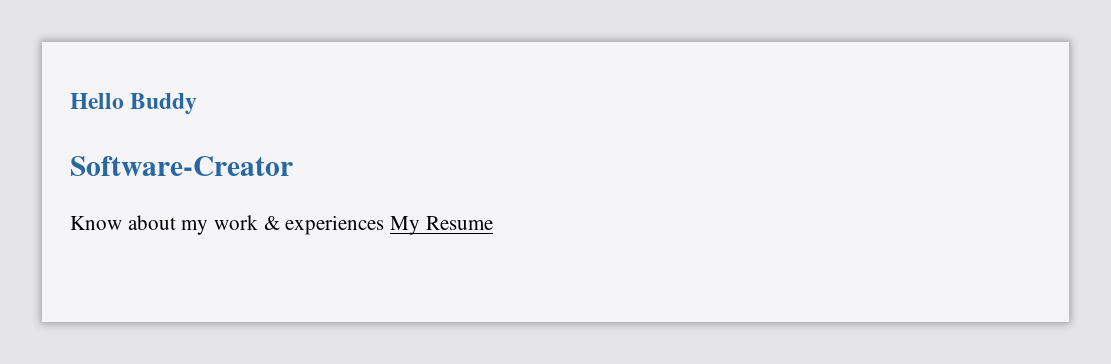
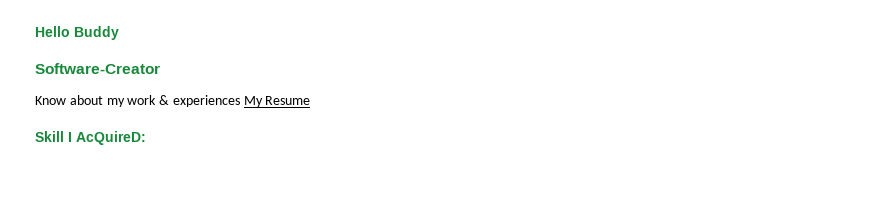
+ Skill I AcQuireD:

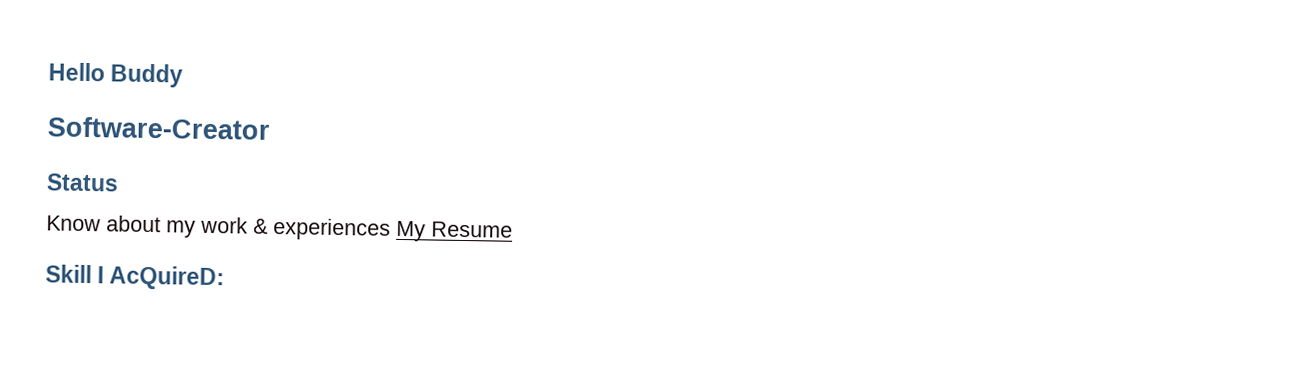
+ Status

